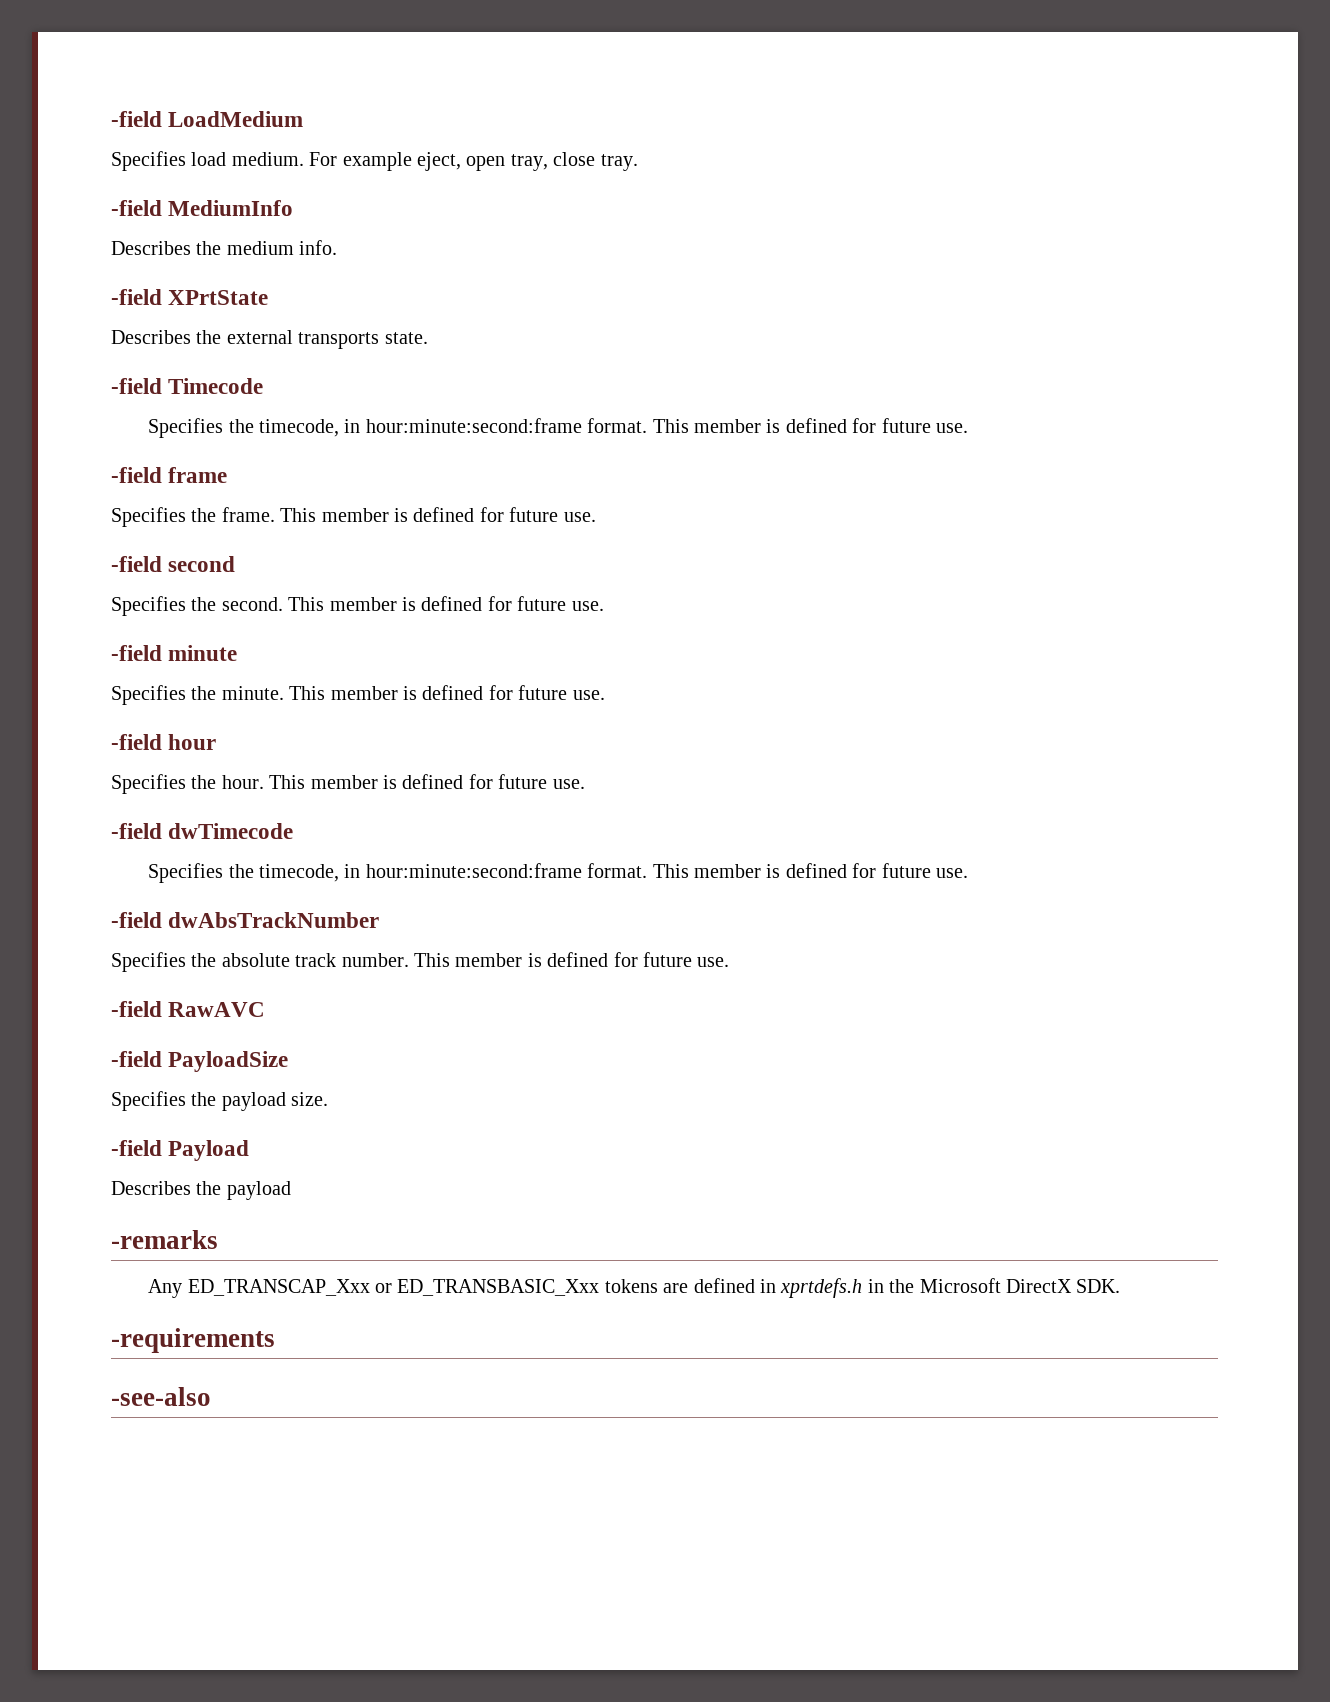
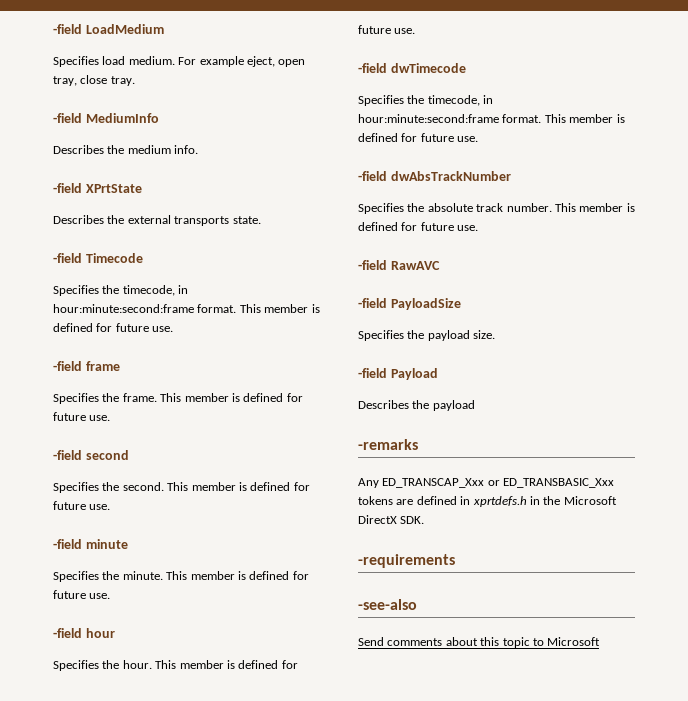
+ Send comments about this topic to Microsoft

